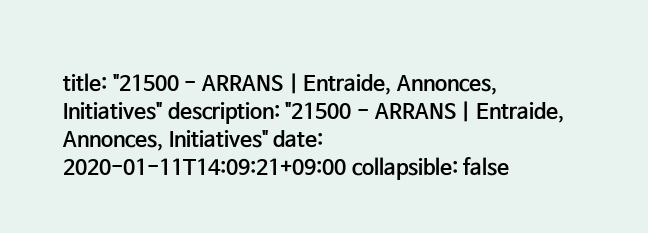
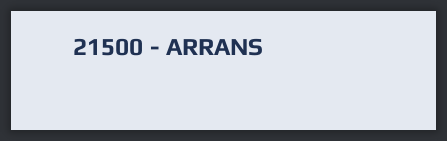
- title: "21500 - ARRANS | Entraide, Annonces, Initiatives" description: "21500 - ARRANS | Entraide, Annonces, Initiatives" date: 2020-01-11T14:09:21+09:00 collapsible: false
+ 21500 - ARRANS

